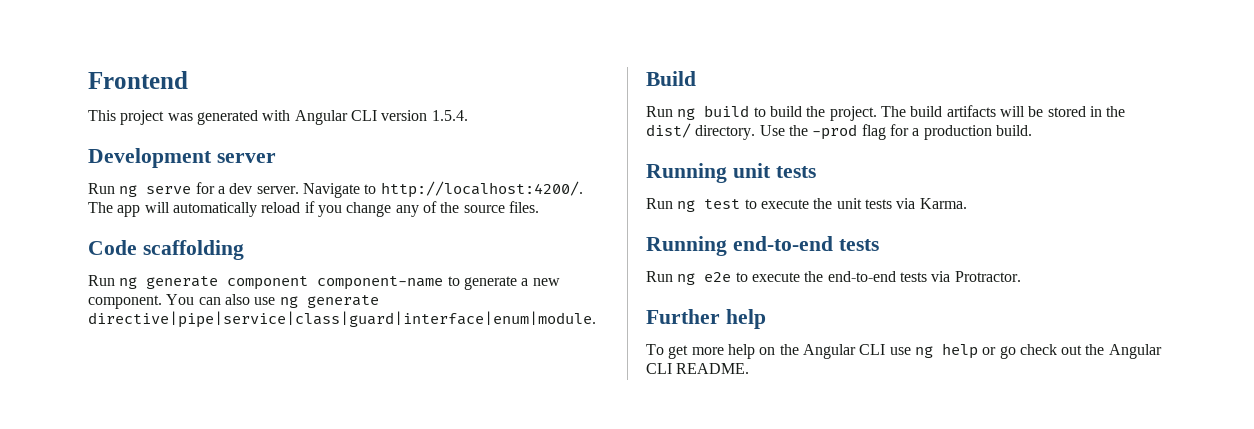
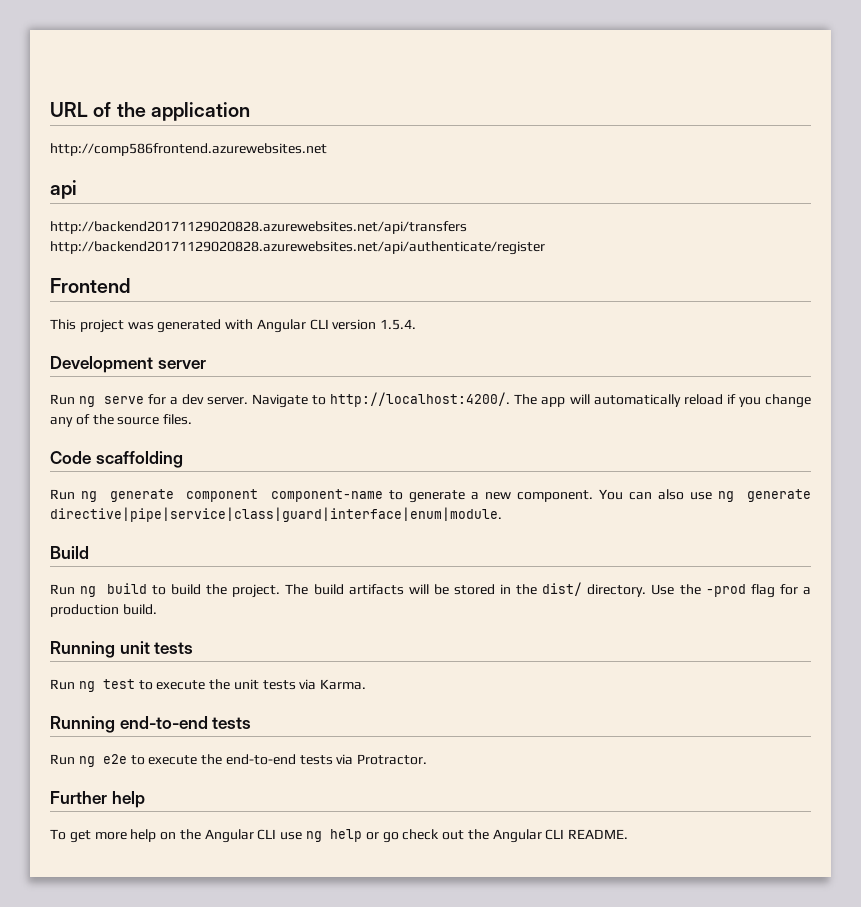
+ URL of the application
+ http://comp586frontend.azurewebsites.net
+ api
+ http://backend20171129020828.azurewebsites.net/api/transfers http://backend20171129020828.azurewebsites.net/api/authenticate/register

